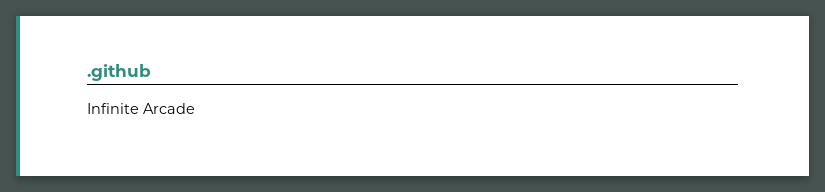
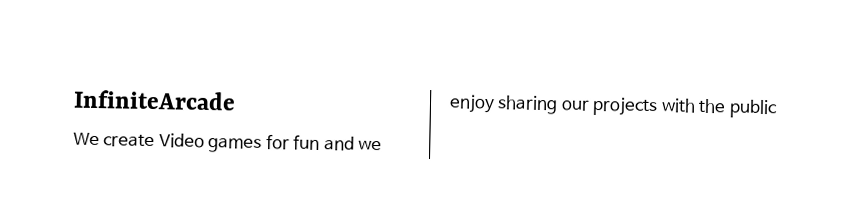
- .github
- Infinite Arcade
+ InfiniteArcade
+ We create Video games for fun and we enjoy sharing our projects with the public

